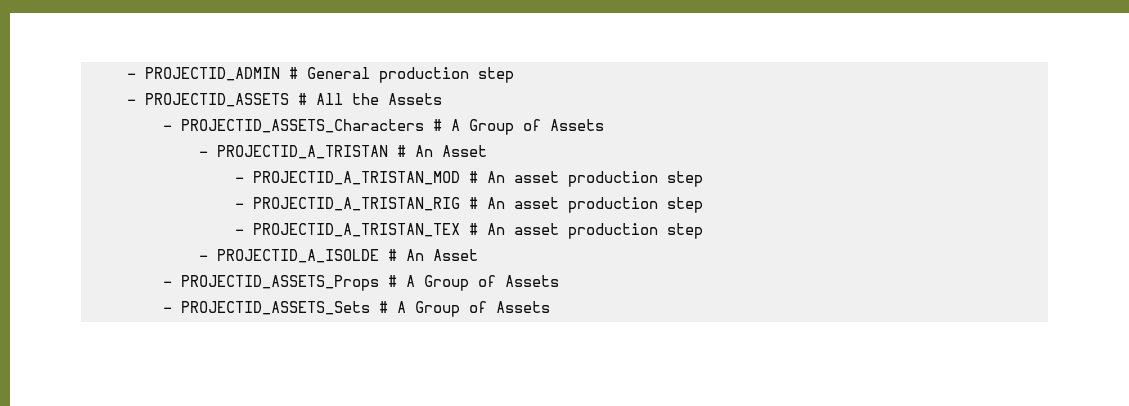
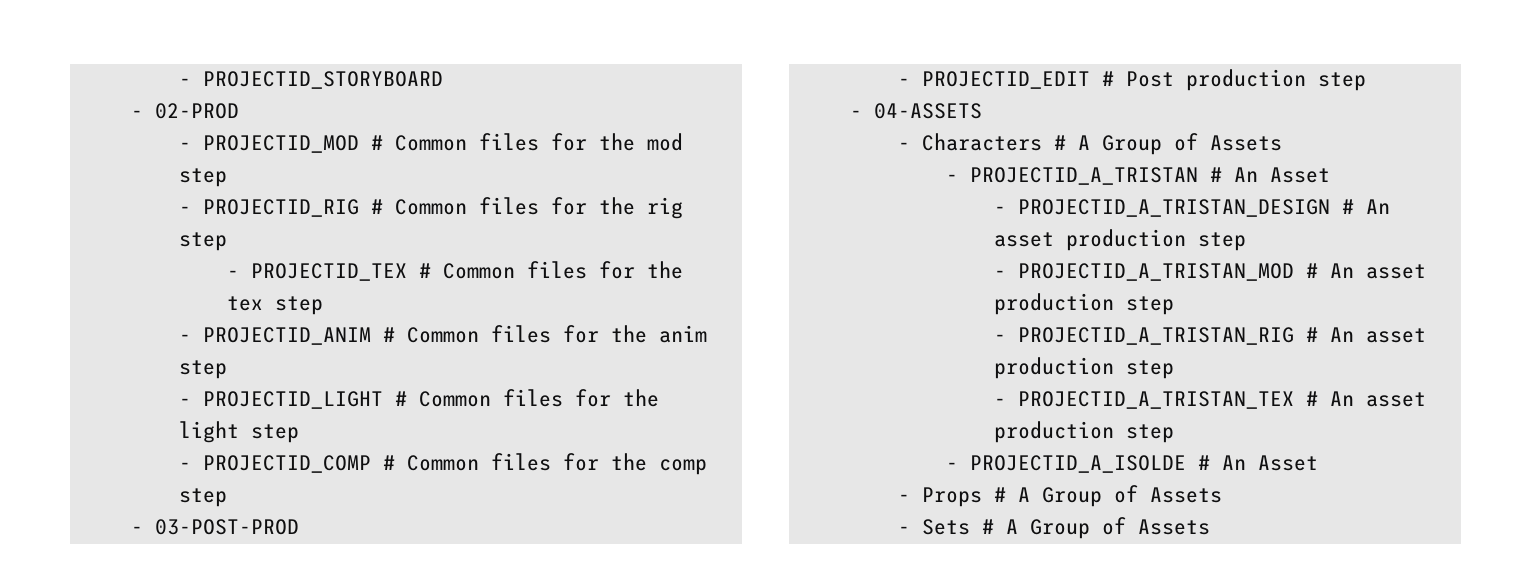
- - PROJECTID_ADMIN # General production step
- - PROJECTID_ASSETS # All the Assets
- - PROJECTID_ASSETS_Characters # A Group of Assets
+ - PROJECTID_STORYBOARD
+ - 02-PROD
+ - PROJECTID_MOD # Common files for the mod step
+ - PROJECTID_RIG # Common files for the rig step
+ - PROJECTID_TEX # Common files for the tex step
+ - PROJECTID_ANIM # Common files for the anim step
+ - PROJECTID_LIGHT # Common files for the light step
+ - PROJECTID_COMP # Common files for the comp step
+ - 03-POST-PROD
+ - PROJECTID_EDIT # Post production step
+ - 04-ASSETS
+ - Characters # A Group of Assets
+ - PROJECTID_A_TRISTAN_DESIGN # An asset production step
- - PROJECTID_ASSETS_Props # A Group of Assets
- - PROJECTID_ASSETS_Sets # A Group of Assets
+ - Props # A Group of Assets
+ - Sets # A Group of Assets

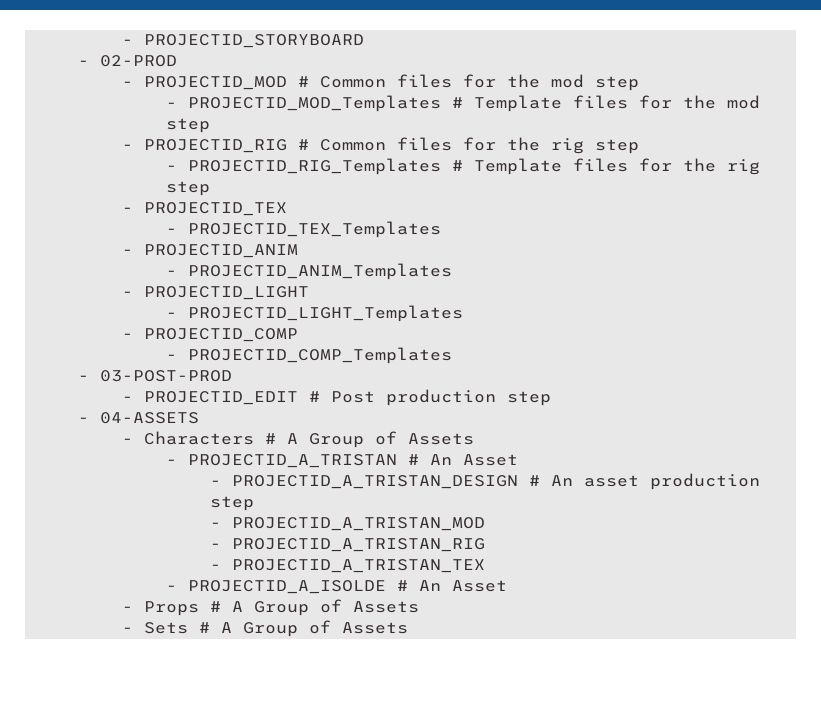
+ - PROJECTID_MOD_Templates # Template files for the mod step
- - PROJECTID_TEX # Common files for the tex step
- - PROJECTID_ANIM # Common files for the anim step
- - PROJECTID_LIGHT # Common files for the light step
- - PROJECTID_COMP # Common files for the comp step
+ - PROJECTID_RIG_Templates # Template files for the rig step
+ - PROJECTID_TEX
+ - PROJECTID_TEX_Templates
+ - PROJECTID_ANIM
+ - PROJECTID_ANIM_Templates
+ - PROJECTID_LIGHT
+ - PROJECTID_LIGHT_Templates
+ - PROJECTID_COMP
+ - PROJECTID_COMP_Templates
- - PROJECTID_A_TRISTAN_MOD # An asset production step
- - PROJECTID_A_TRISTAN_RIG # An asset production step
- - PROJECTID_A_TRISTAN_TEX # An asset production step
+ - PROJECTID_A_TRISTAN_MOD
+ - PROJECTID_A_TRISTAN_RIG
+ - PROJECTID_A_TRISTAN_TEX

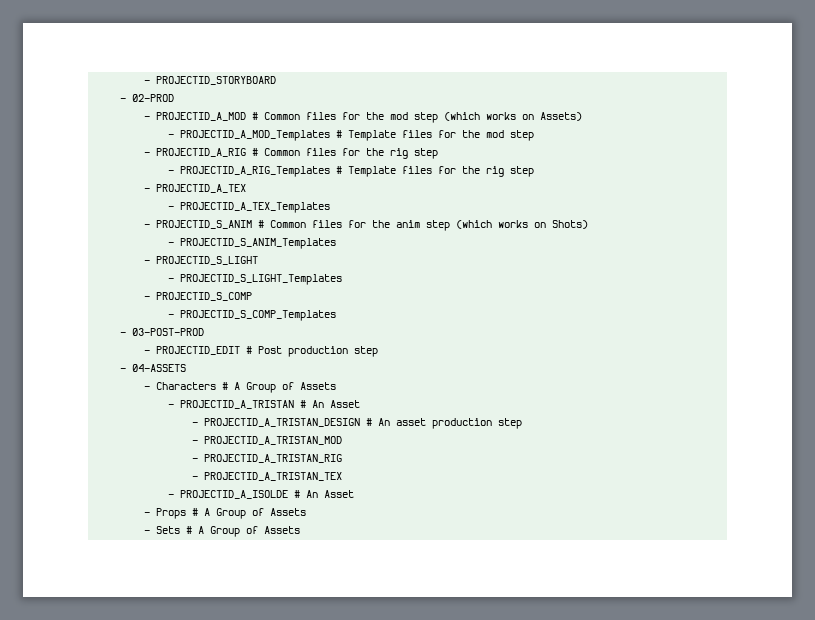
- - PROJECTID_MOD # Common files for the mod step
- - PROJECTID_MOD_Templates # Template files for the mod step
+ - PROJECTID_A_MOD # Common files for the mod step (which works on Assets)
+ - PROJECTID_A_MOD_Templates # Template files for the mod step
- - PROJECTID_RIG # Common files for the rig step
+ - PROJECTID_A_RIG # Common files for the rig step
- - PROJECTID_RIG_Templates # Template files for the rig step
+ - PROJECTID_A_RIG_Templates # Template files for the rig step
- - PROJECTID_TEX
- - PROJECTID_TEX_Templates
- - PROJECTID_ANIM
- - PROJECTID_ANIM_Templates
- - PROJECTID_LIGHT
- - PROJECTID_LIGHT_Templates
- - PROJECTID_COMP
- - PROJECTID_COMP_Templates
+ - PROJECTID_A_TEX
+ - PROJECTID_A_TEX_Templates
+ - PROJECTID_S_ANIM # Common files for the anim step (which works on Shots)
+ - PROJECTID_S_ANIM_Templates
+ - PROJECTID_S_LIGHT
+ - PROJECTID_S_LIGHT_Templates
+ - PROJECTID_S_COMP
+ - PROJECTID_S_COMP_Templates

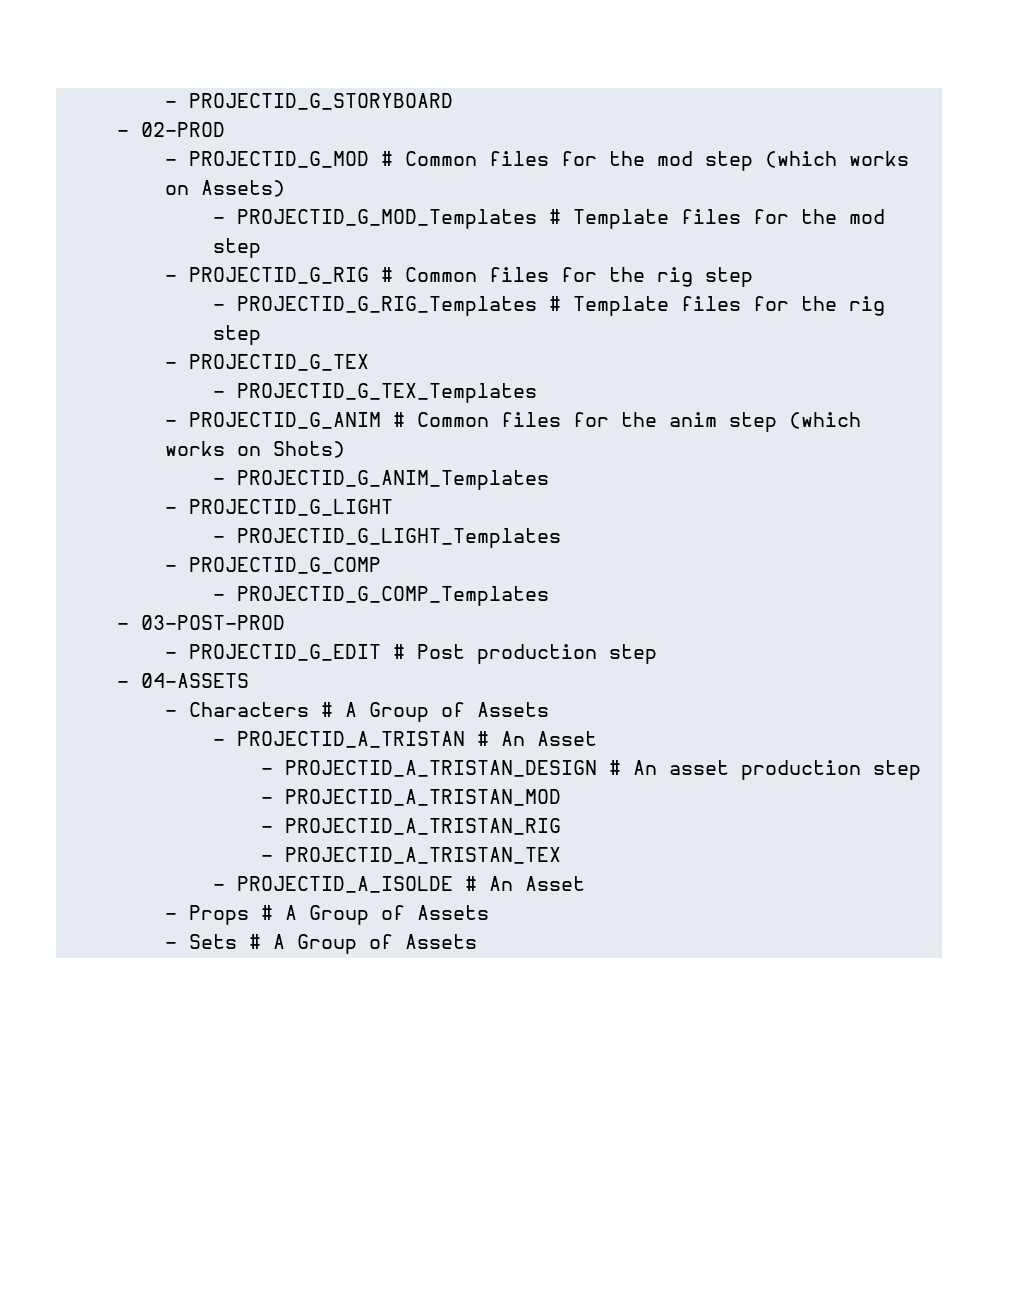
- - PROJECTID_STORYBOARD
+ - PROJECTID_G_STORYBOARD
- - PROJECTID_A_MOD # Common files for the mod step (which works on Assets)
+ - PROJECTID_G_MOD # Common files for the mod step (which works on Assets)
- - PROJECTID_A_MOD_Templates # Template files for the mod step
+ - PROJECTID_G_MOD_Templates # Template files for the mod step
- - PROJECTID_A_RIG # Common files for the rig step
+ - PROJECTID_G_RIG # Common files for the rig step
- - PROJECTID_A_RIG_Templates # Template files for the rig step
+ - PROJECTID_G_RIG_Templates # Template files for the rig step
- - PROJECTID_A_TEX
- - PROJECTID_A_TEX_Templates
- - PROJECTID_S_ANIM # Common files for the anim step (which works on Shots)
+ - PROJECTID_G_TEX
+ - PROJECTID_G_TEX_Templates
+ - PROJECTID_G_ANIM # Common files for the anim step (which works on Shots)
- - PROJECTID_S_ANIM_Templates
- - PROJECTID_S_LIGHT
- - PROJECTID_S_LIGHT_Templates
- - PROJECTID_S_COMP
- - PROJECTID_S_COMP_Templates
+ - PROJECTID_G_ANIM_Templates
+ - PROJECTID_G_LIGHT
+ - PROJECTID_G_LIGHT_Templates
+ - PROJECTID_G_COMP
+ - PROJECTID_G_COMP_Templates
- - PROJECTID_EDIT # Post production step
+ - PROJECTID_G_EDIT # Post production step

